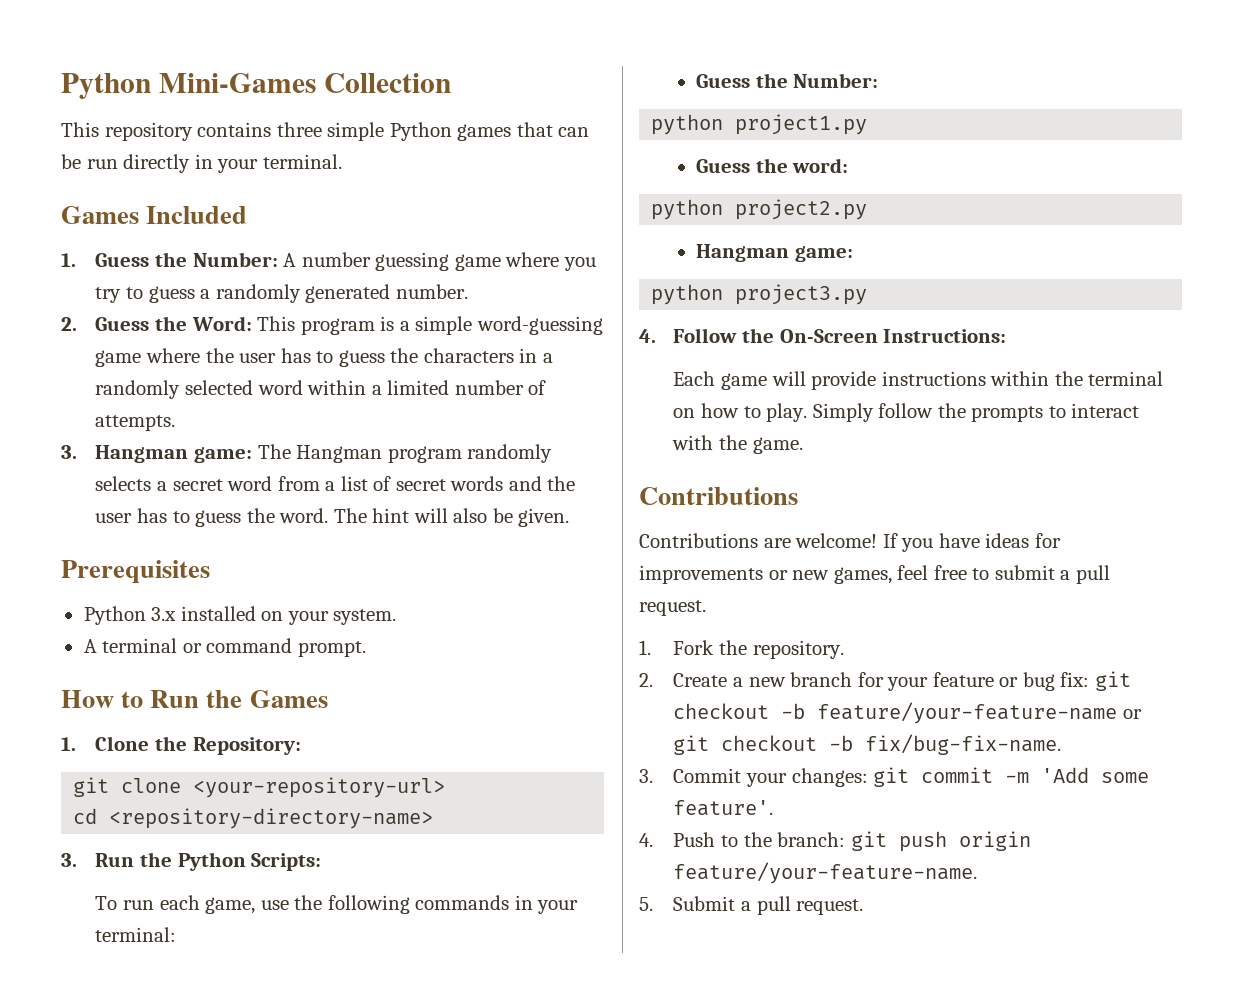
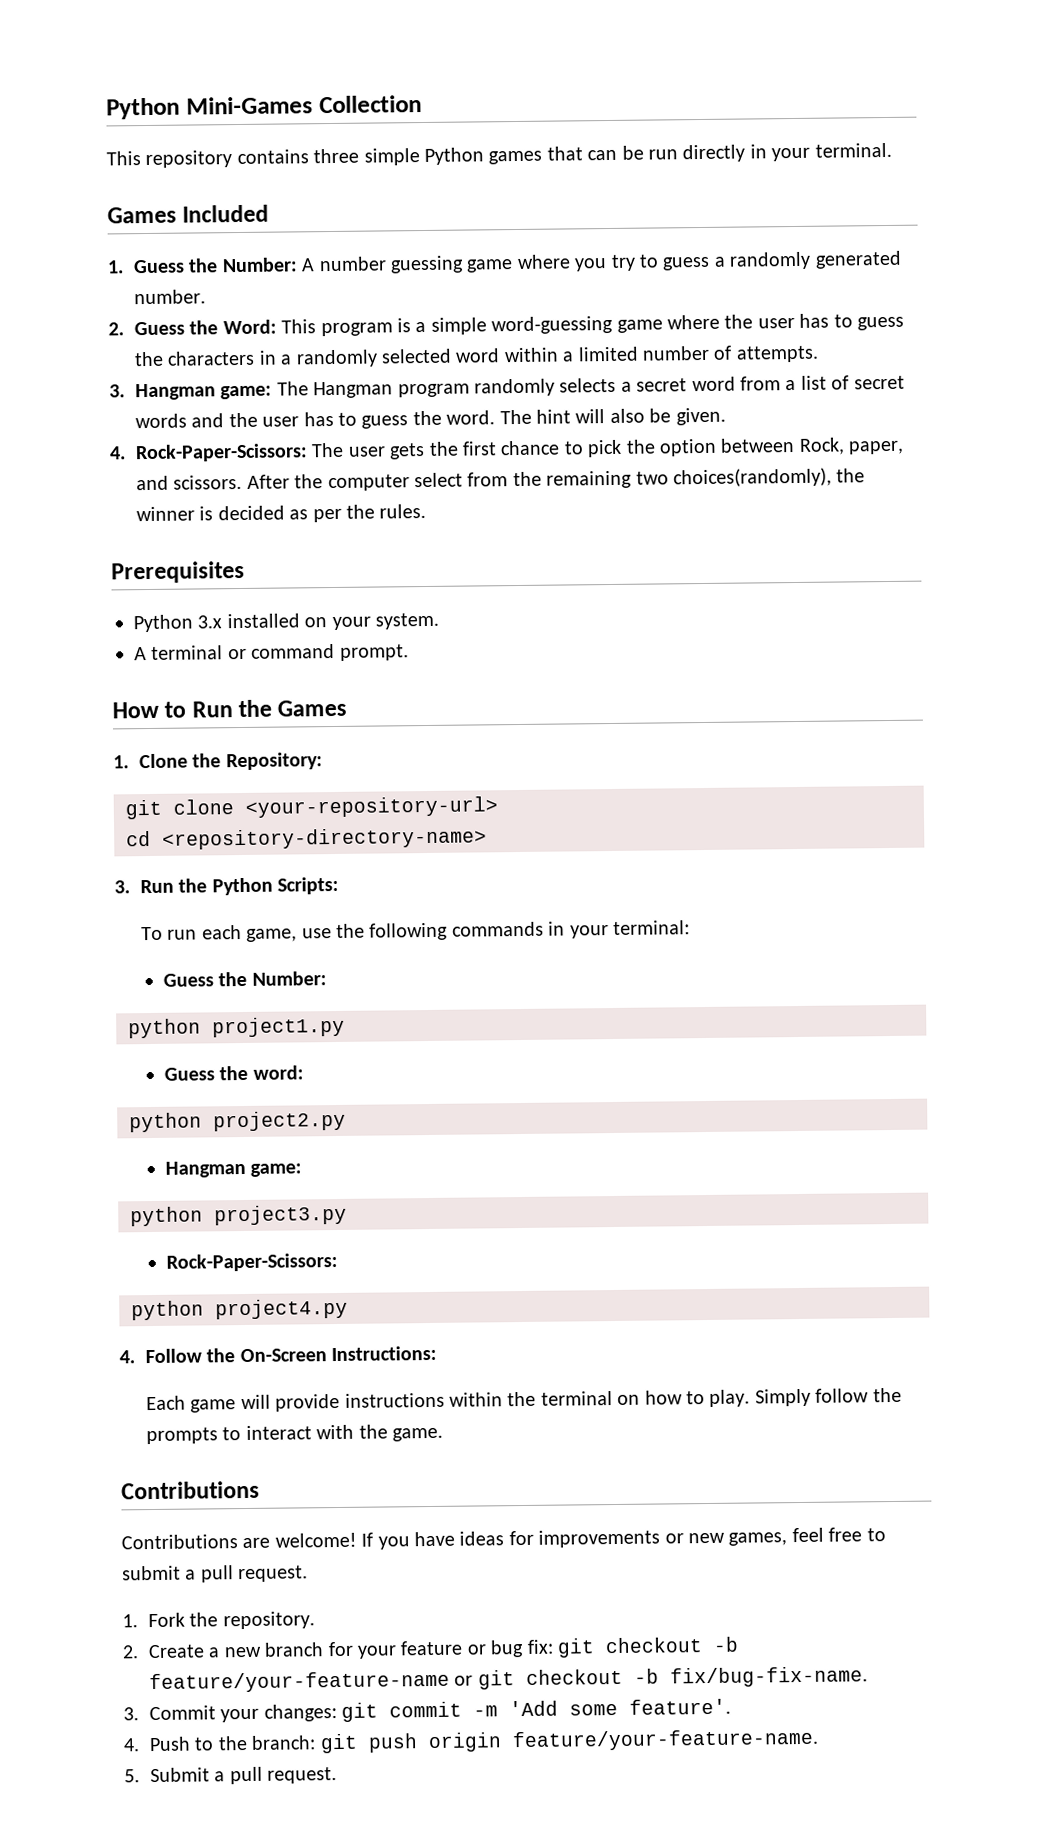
+ 4. Rock-Paper-Scissors: The user gets the first chance to pick the option between Rock, paper, and scissors. After the computer select from the remaining two choices(randomly), the winner is decided as per the rules.
  python project3.py
+ Rock-Paper-Scissors:
+ python project4.py

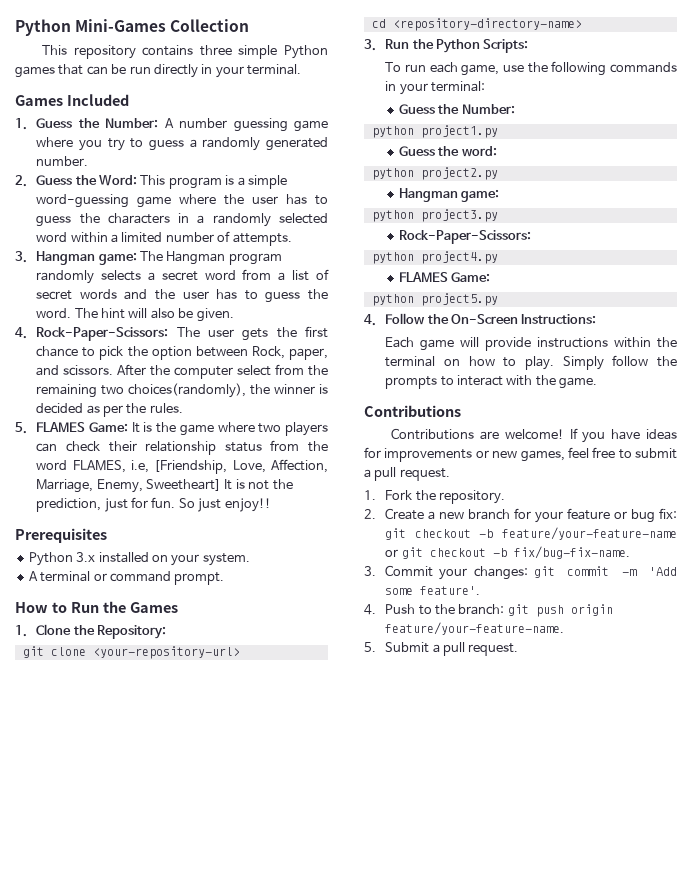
+ 5. FLAMES Game: It is the game where two players can check their relationship status from the word FLAMES, i.e, [Friendship, Love, Affection, Marriage, Enemy, Sweetheart] It is not the prediction, just for fun. So just enjoy!!
  python project4.py
+ FLAMES Game:
+ python project5.py

